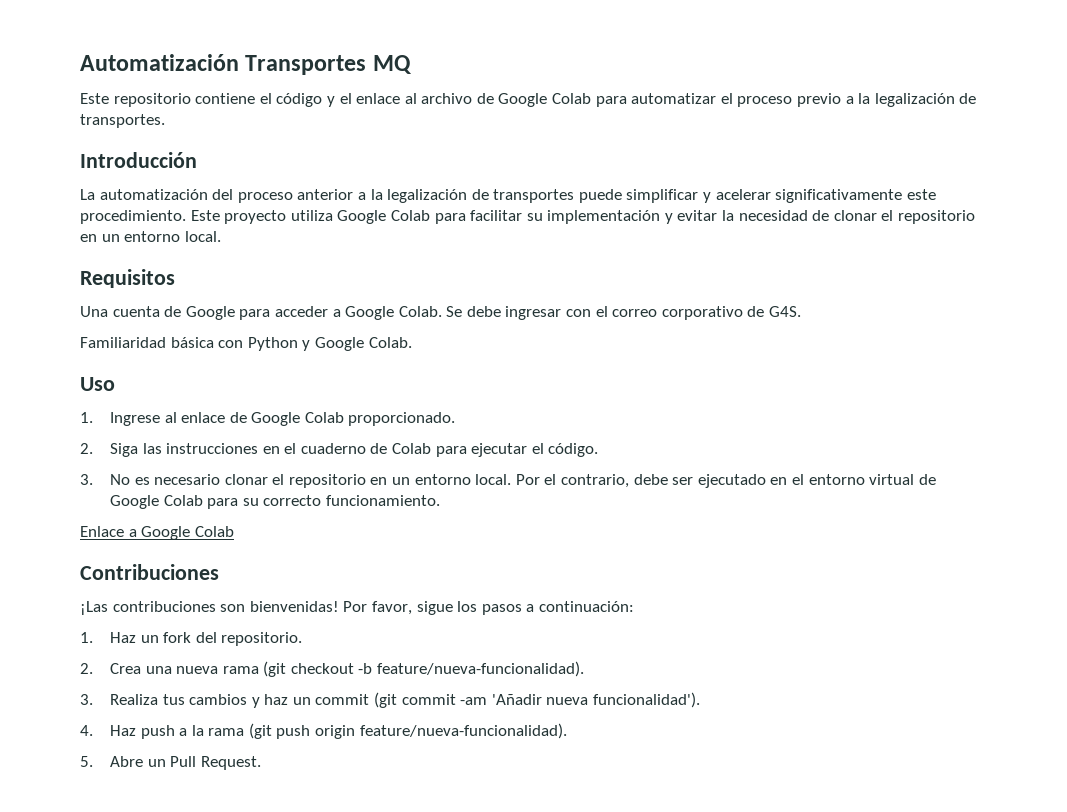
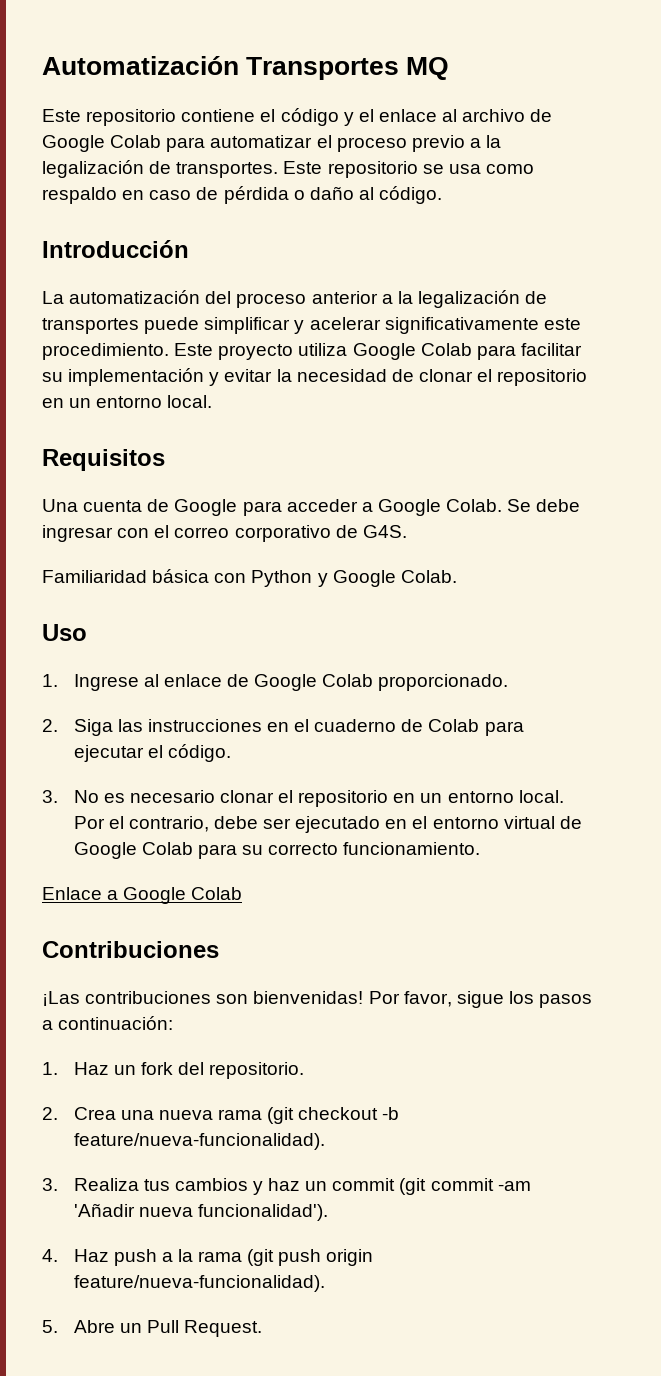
+ Este repositorio se usa como respaldo en caso de pérdida o daño al código.

